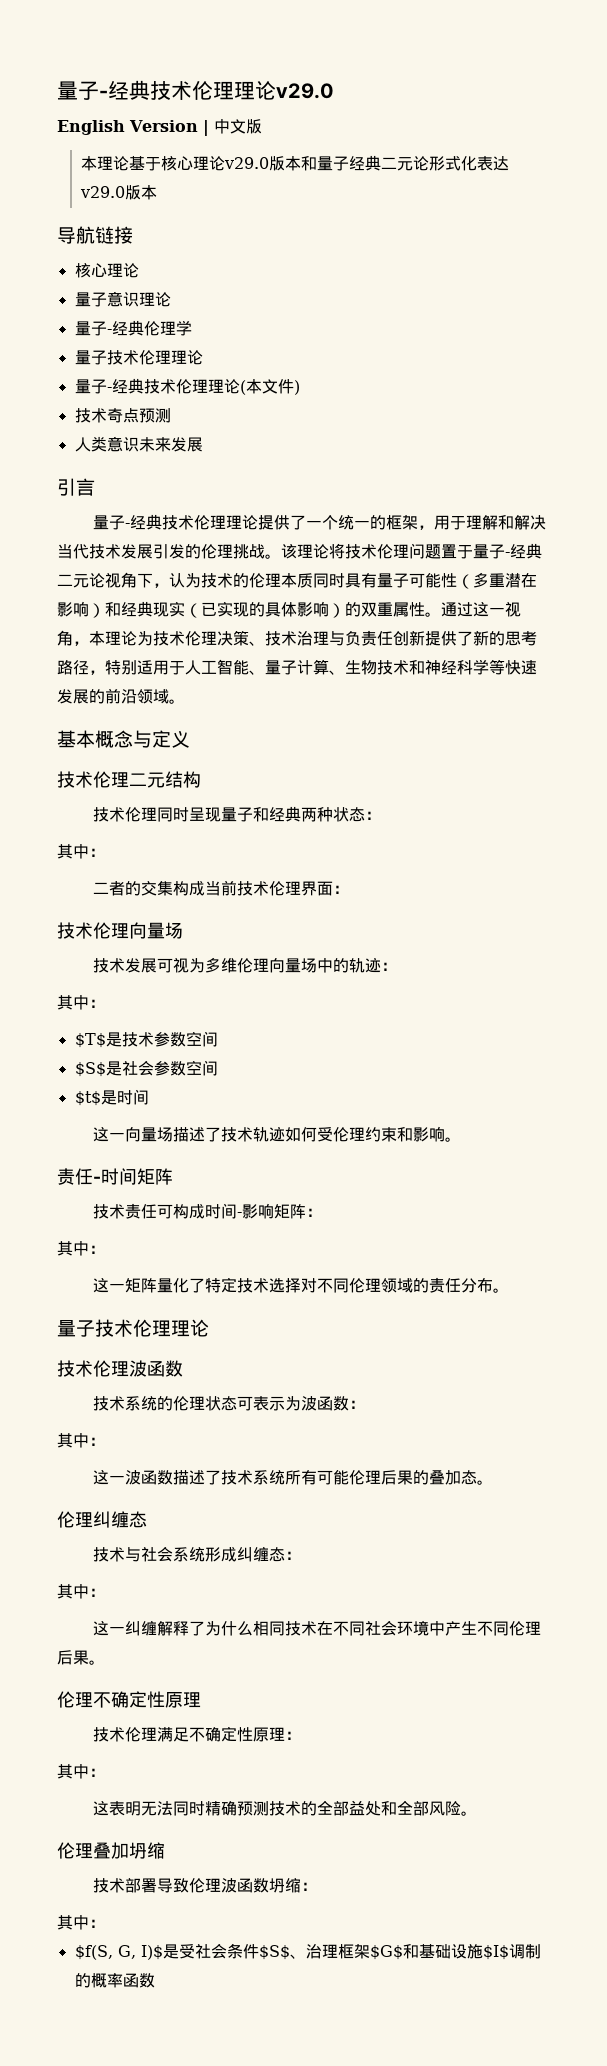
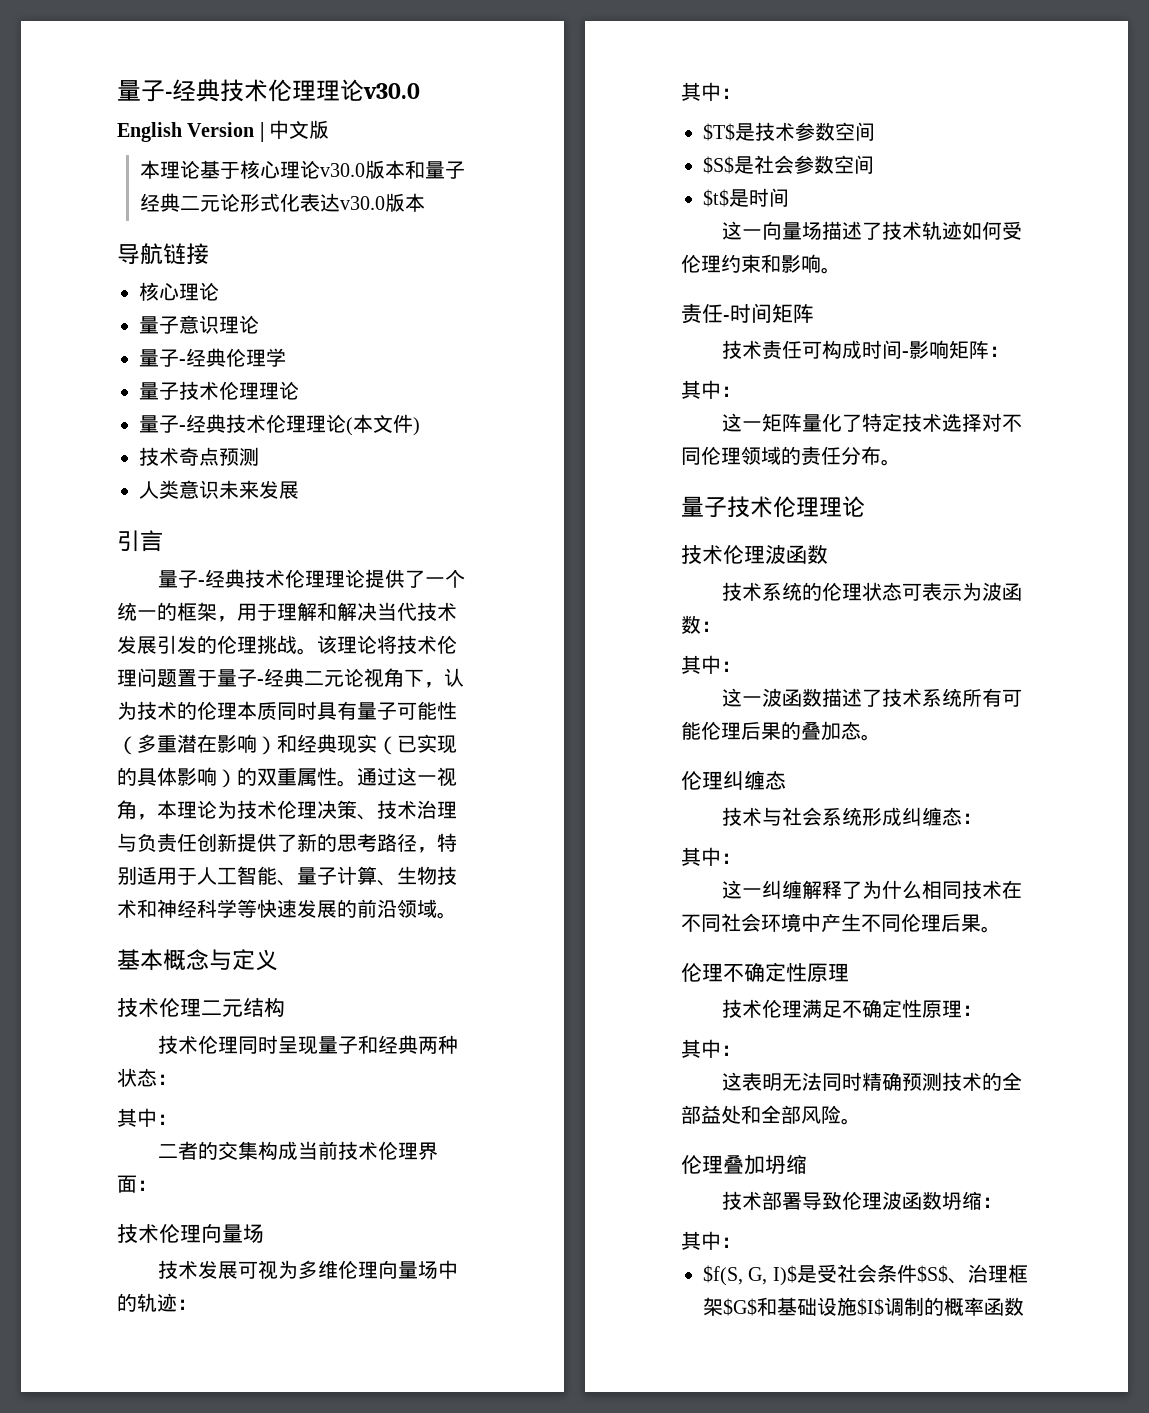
- 量子-经典技术伦理理论v29.0
+ 量子-经典技术伦理理论v30.0
- 本理论基于核心理论v29.0版本和量子经典二元论形式化表达v29.0版本
+ 本理论基于核心理论v30.0版本和量子经典二元论形式化表达v30.0版本

